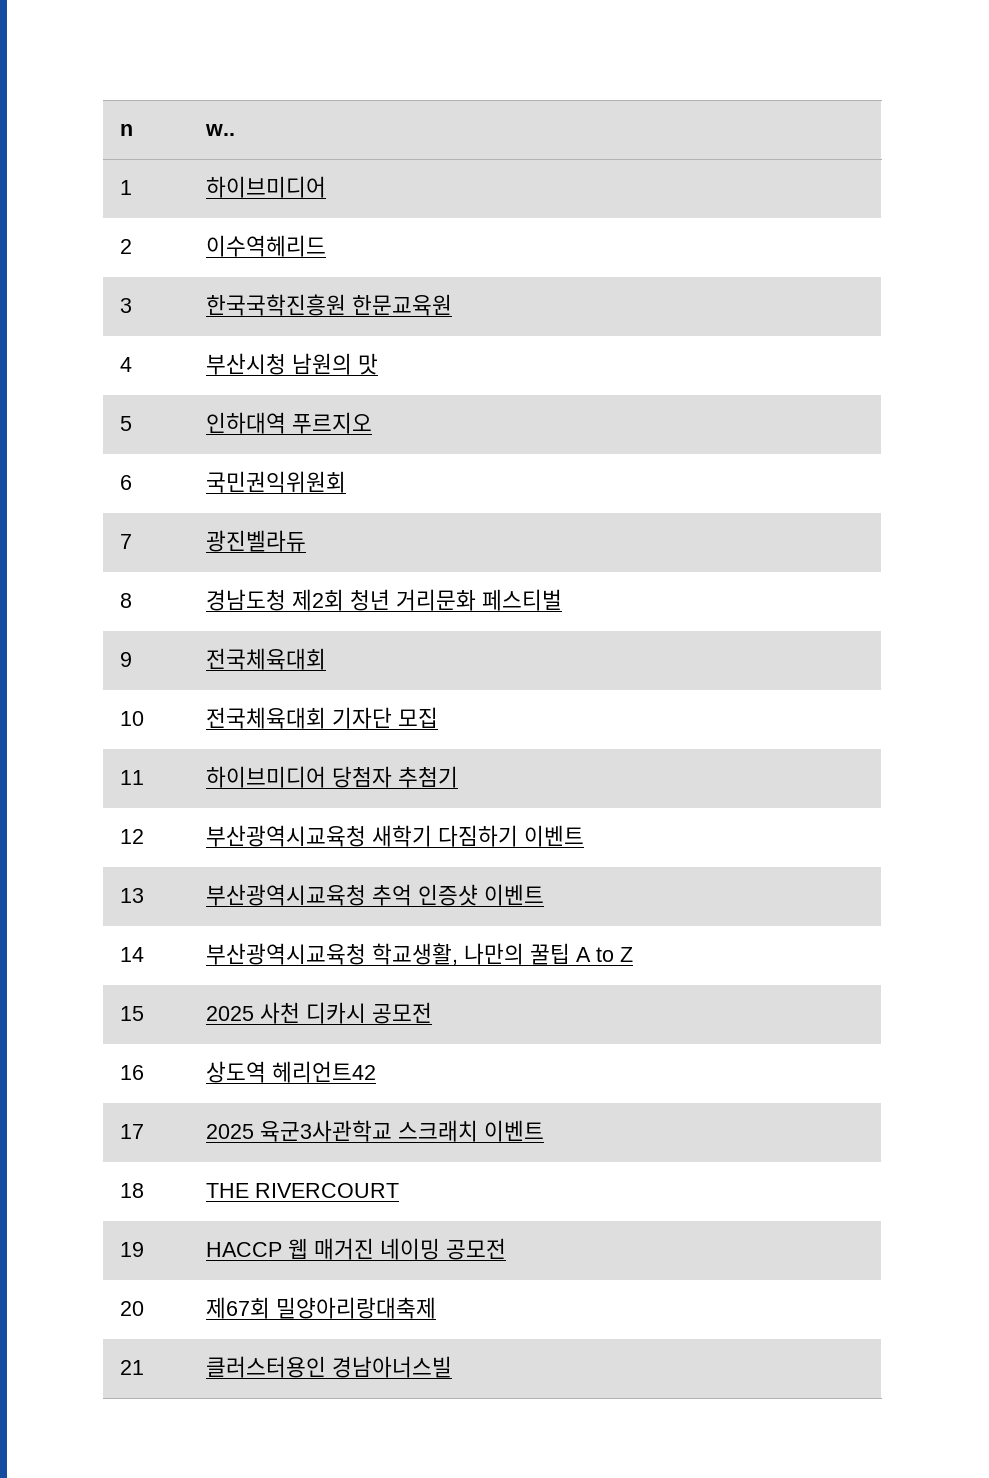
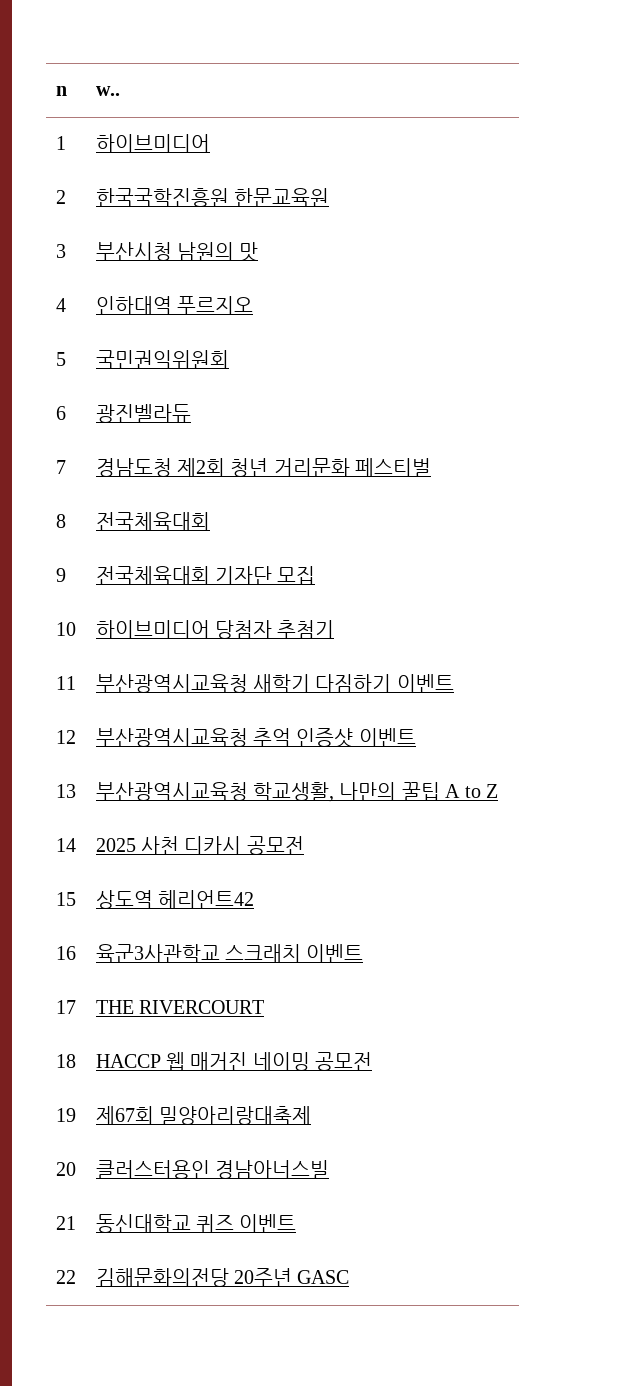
- 2 | 이수역헤리드
- 3 | 한국국학진흥원 한문교육원
+ 2 | 한국국학진흥원 한문교육원
- 4 | 부산시청 남원의 맛
+ 3 | 부산시청 남원의 맛
- 5 | 인하대역 푸르지오
+ 4 | 인하대역 푸르지오
- 6 | 국민권익위원회
+ 5 | 국민권익위원회
- 7 | 광진벨라듀
+ 6 | 광진벨라듀
- 8 | 경남도청 제2회 청년 거리문화 페스티벌
+ 7 | 경남도청 제2회 청년 거리문화 페스티벌
- 9 | 전국체육대회
+ 8 | 전국체육대회
- 10 | 전국체육대회 기자단 모집
+ 9 | 전국체육대회 기자단 모집
- 11 | 하이브미디어 당첨자 추첨기
+ 10 | 하이브미디어 당첨자 추첨기
- 12 | 부산광역시교육청 새학기 다짐하기 이벤트
+ 11 | 부산광역시교육청 새학기 다짐하기 이벤트
- 13 | 부산광역시교육청 추억 인증샷 이벤트
+ 12 | 부산광역시교육청 추억 인증샷 이벤트
- 14 | 부산광역시교육청 학교생활, 나만의 꿀팁 A to Z
+ 13 | 부산광역시교육청 학교생활, 나만의 꿀팁 A to Z
- 15 | 2025 사천 디카시 공모전
+ 14 | 2025 사천 디카시 공모전
- 16 | 상도역 헤리언트42
+ 15 | 상도역 헤리언트42
- 17 | 2025 육군3사관학교 스크래치 이벤트
+ 16 | 육군3사관학교 스크래치 이벤트
- 18 | THE RIVERCOURT
+ 17 | THE RIVERCOURT
- 19 | HACCP 웹 매거진 네이밍 공모전
+ 18 | HACCP 웹 매거진 네이밍 공모전
- 20 | 제67회 밀양아리랑대축제
+ 19 | 제67회 밀양아리랑대축제
- 21 | 클러스터용인 경남아너스빌
+ 20 | 클러스터용인 경남아너스빌
+ 21 | 동신대학교 퀴즈 이벤트
+ 22 | 김해문화의전당 20주년 GASC

